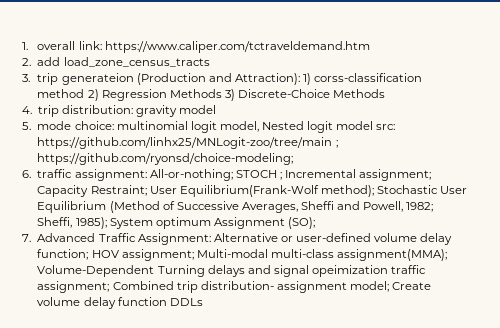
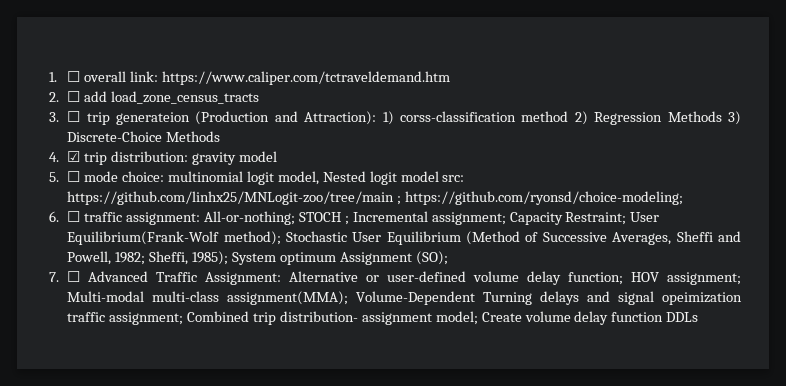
- 1. overall link: https://www.caliper.com/tctraveldemand.htm
+ 1. ☐ overall link: https://www.caliper.com/tctraveldemand.htm
- 2. add load_zone_census_tracts
+ 2. ☐ add load_zone_census_tracts
- 3. trip generateion (Production and Attraction): 1) corss-classification method 2) Regression Methods 3) Discrete-Choice Methods
+ 3. ☐ trip generateion (Production and Attraction): 1) corss-classification method 2) Regression Methods 3) Discrete-Choice Methods
- 4. trip distribution: gravity model
+ 4. ☑ trip distribution: gravity model
- 5. mode choice: multinomial logit model, Nested logit model src: https://github.com/linhx25/MNLogit-zoo/tree/main ; https://github.com/ryonsd/choice-modeling;
+ 5. ☐ mode choice: multinomial logit model, Nested logit model src: https://github.com/linhx25/MNLogit-zoo/tree/main ; https://github.com/ryonsd/choice-modeling;
- 6. traffic assignment: All-or-nothing; STOCH ; Incremental assignment; Capacity Restraint; User Equilibrium(Frank-Wolf method); Stochastic User Equilibrium (Method of Successive Averages, Sheffi and Powell, 1982; Sheffi, 1985); System optimum Assignment (SO);
+ 6. ☐ traffic assignment: All-or-nothing; STOCH ; Incremental assignment; Capacity Restraint; User Equilibrium(Frank-Wolf method); Stochastic User Equilibrium (Method of Successive Averages, Sheffi and Powell, 1982; Sheffi, 1985); System optimum Assignment (SO);
- 7. Advanced Traffic Assignment: Alternative or user-defined volume delay function; HOV assignment; Multi-modal multi-class assignment(MMA); Volume-Dependent Turning delays and signal opeimization traffic assignment; Combined trip distribution- assignment model; Create volume delay function DDLs
+ 7. ☐ Advanced Traffic Assignment: Alternative or user-defined volume delay function; HOV assignment; Multi-modal multi-class assignment(MMA); Volume-Dependent Turning delays and signal opeimization traffic assignment; Combined trip distribution- assignment model; Create volume delay function DDLs

